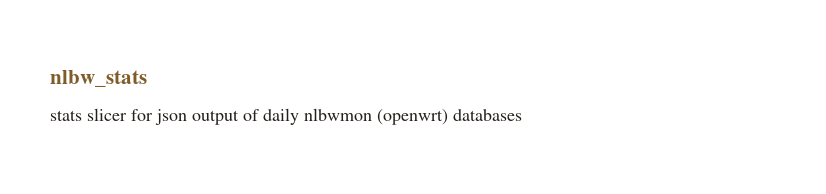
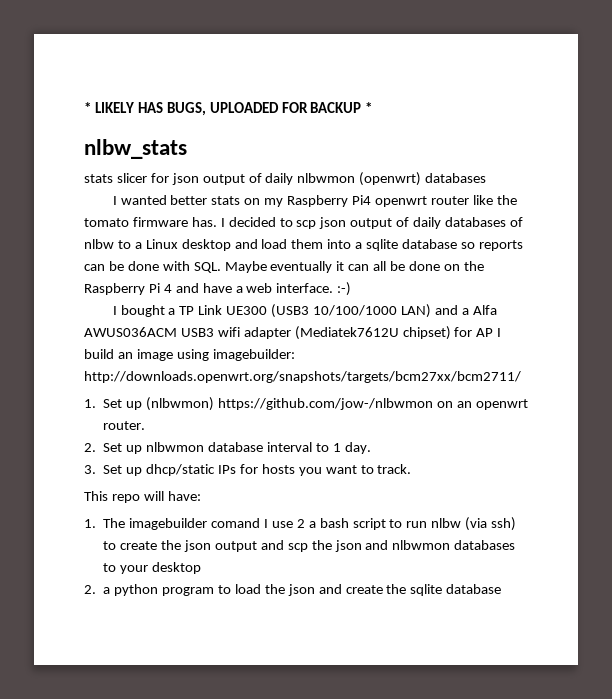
+ * LIKELY HAS BUGS, UPLOADED FOR BACKUP *
+ I wanted better stats on my Raspberry Pi4 openwrt router like the tomato firmware has. I decided to scp json output of daily databases of nlbw to a Linux desktop and load them into a sqlite database so reports can be done with SQL. Maybe eventually it can all be done on the Raspberry Pi 4 and have a web interface. :-)
+ I bought a TP Link UE300 (USB3 10/100/1000 LAN) and a Alfa AWUS036ACM USB3 wifi adapter (Mediatek7612U chipset) for AP I build an image using imagebuilder: http://downloads.openwrt.org/snapshots/targets/bcm27xx/bcm2711/
+ 1. Set up (nlbwmon) https://github.com/jow-/nlbwmon on an openwrt router.
+ 2. Set up nlbwmon database interval to 1 day.
+ 3. Set up dhcp/static IPs for hosts you want to track.
+ This repo will have:
+ 1. The imagebuilder comand I use 2 a bash script to run nlbw (via ssh) to create the json output and scp the json and nlbwmon databases to your desktop
+ 2. a python program to load the json and create the sqlite database

